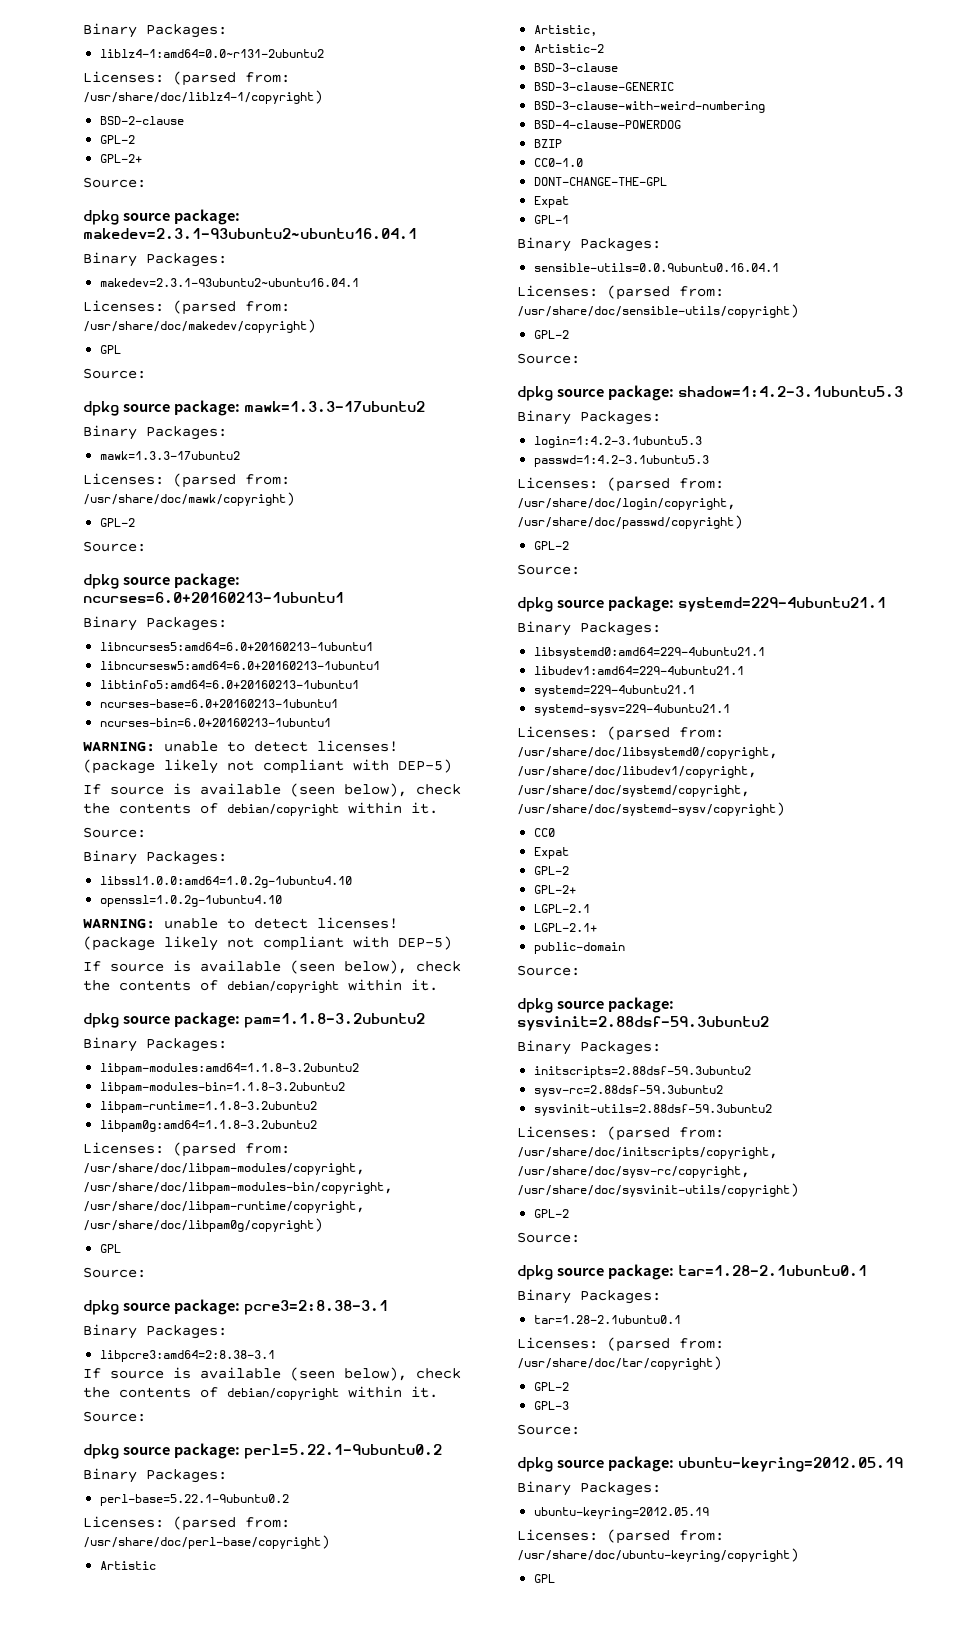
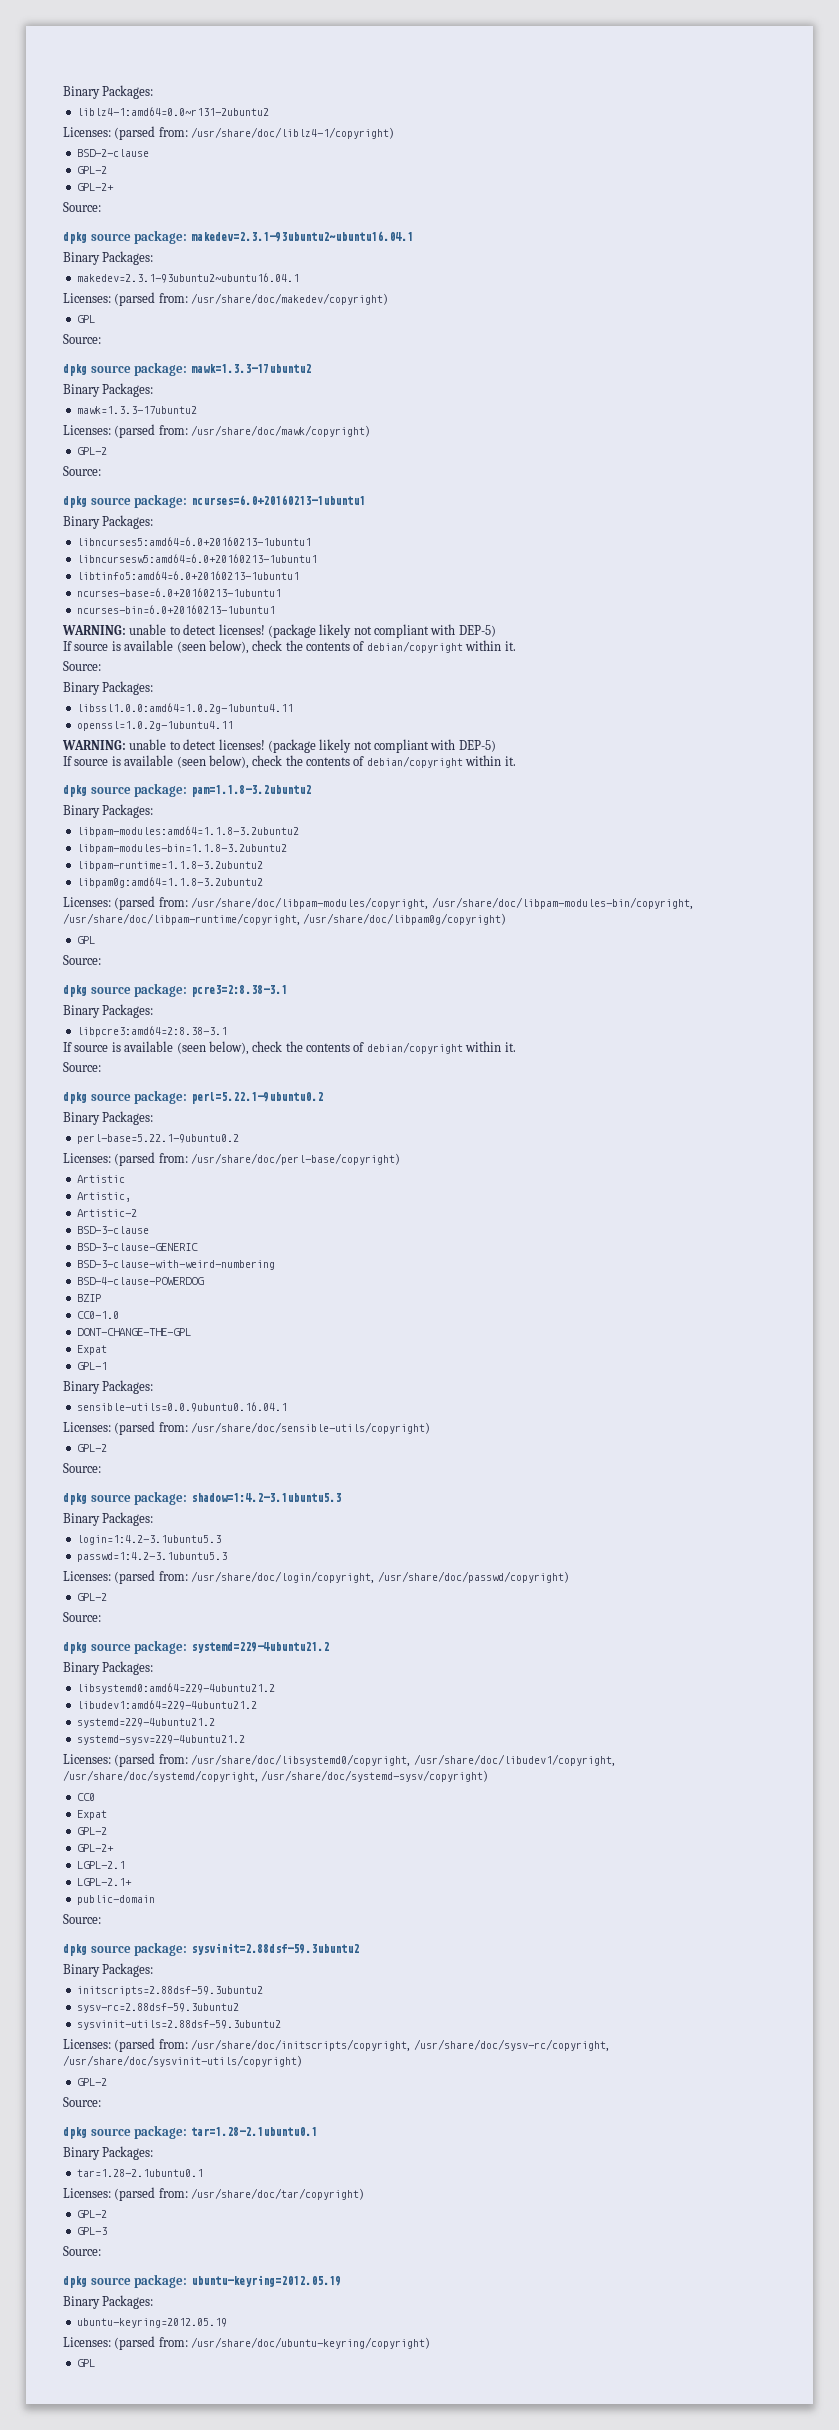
- libssl1.0.0:amd64=1.0.2g-1ubuntu4.10
- openssl=1.0.2g-1ubuntu4.10
+ libssl1.0.0:amd64=1.0.2g-1ubuntu4.11
+ openssl=1.0.2g-1ubuntu4.11
- dpkg source package: systemd=229-4ubuntu21.1
+ dpkg source package: systemd=229-4ubuntu21.2
  Binary Packages:
- libsystemd0:amd64=229-4ubuntu21.1
- libudev1:amd64=229-4ubuntu21.1
- systemd=229-4ubuntu21.1
- systemd-sysv=229-4ubuntu21.1
+ libsystemd0:amd64=229-4ubuntu21.2
+ libudev1:amd64=229-4ubuntu21.2
+ systemd=229-4ubuntu21.2
+ systemd-sysv=229-4ubuntu21.2

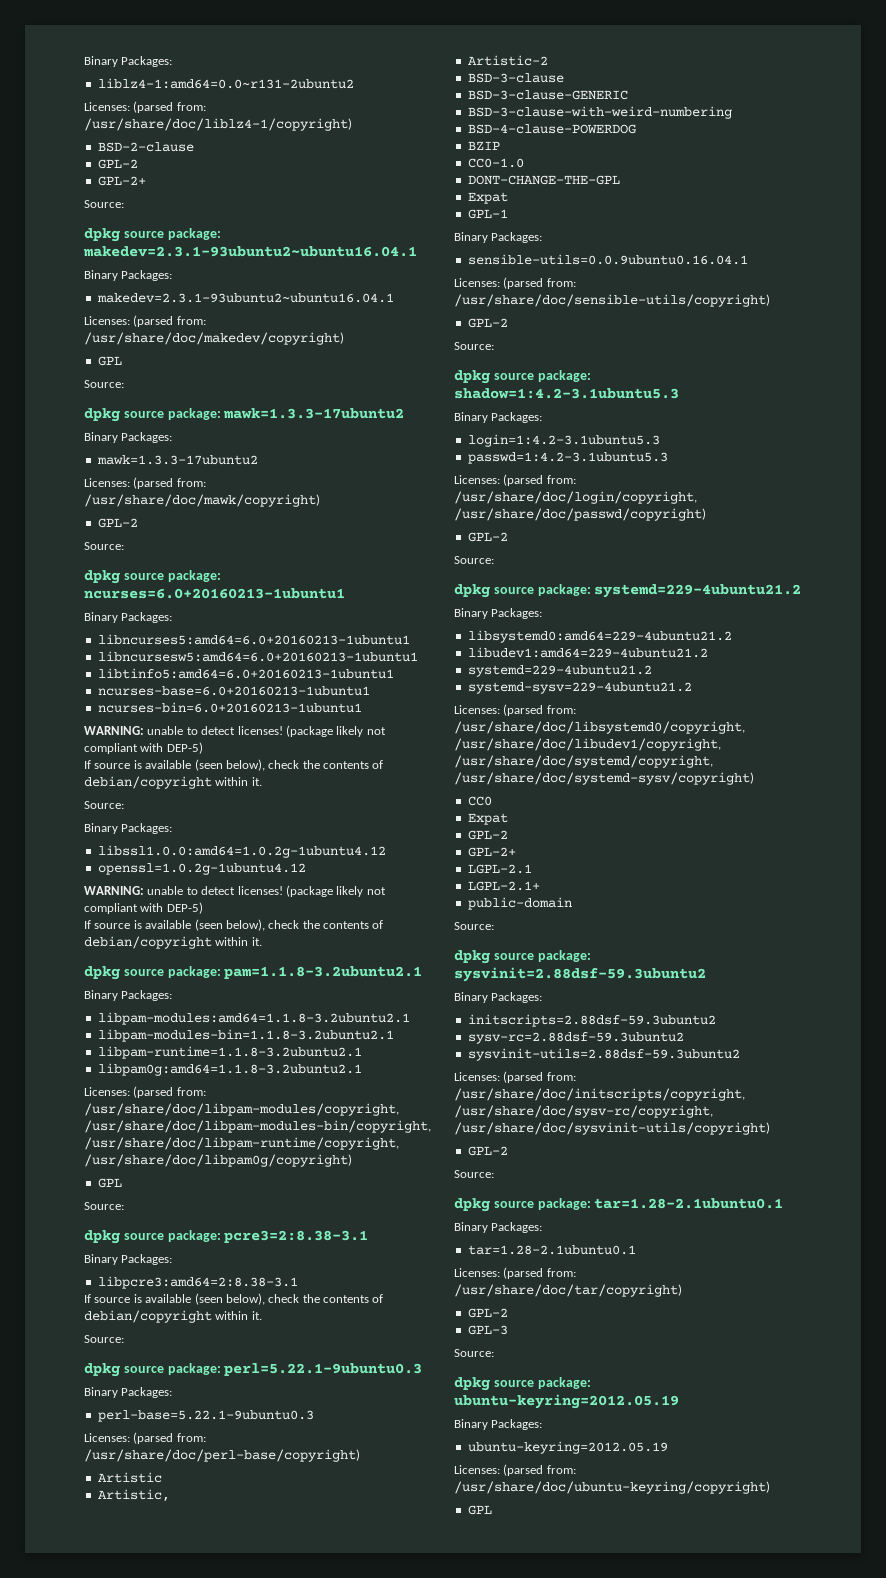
- libssl1.0.0:amd64=1.0.2g-1ubuntu4.11
- openssl=1.0.2g-1ubuntu4.11
+ libssl1.0.0:amd64=1.0.2g-1ubuntu4.12
+ openssl=1.0.2g-1ubuntu4.12
- dpkg source package: pam=1.1.8-3.2ubuntu2
+ dpkg source package: pam=1.1.8-3.2ubuntu2.1
  Binary Packages:
- libpam-modules:amd64=1.1.8-3.2ubuntu2
- libpam-modules-bin=1.1.8-3.2ubuntu2
- libpam-runtime=1.1.8-3.2ubuntu2
- libpam0g:amd64=1.1.8-3.2ubuntu2
+ libpam-modules:amd64=1.1.8-3.2ubuntu2.1
+ libpam-modules-bin=1.1.8-3.2ubuntu2.1
+ libpam-runtime=1.1.8-3.2ubuntu2.1
+ libpam0g:amd64=1.1.8-3.2ubuntu2.1
- dpkg source package: perl=5.22.1-9ubuntu0.2
+ dpkg source package: perl=5.22.1-9ubuntu0.3
  Binary Packages:
- perl-base=5.22.1-9ubuntu0.2
+ perl-base=5.22.1-9ubuntu0.3

